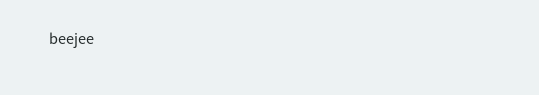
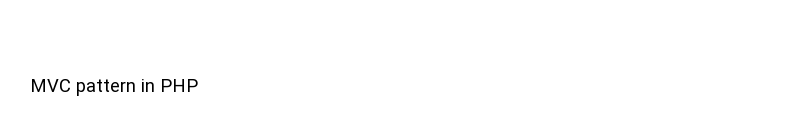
- beejee
+ MVC pattern in PHP

